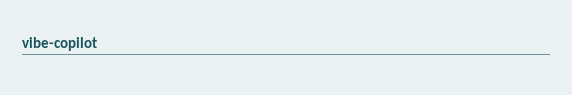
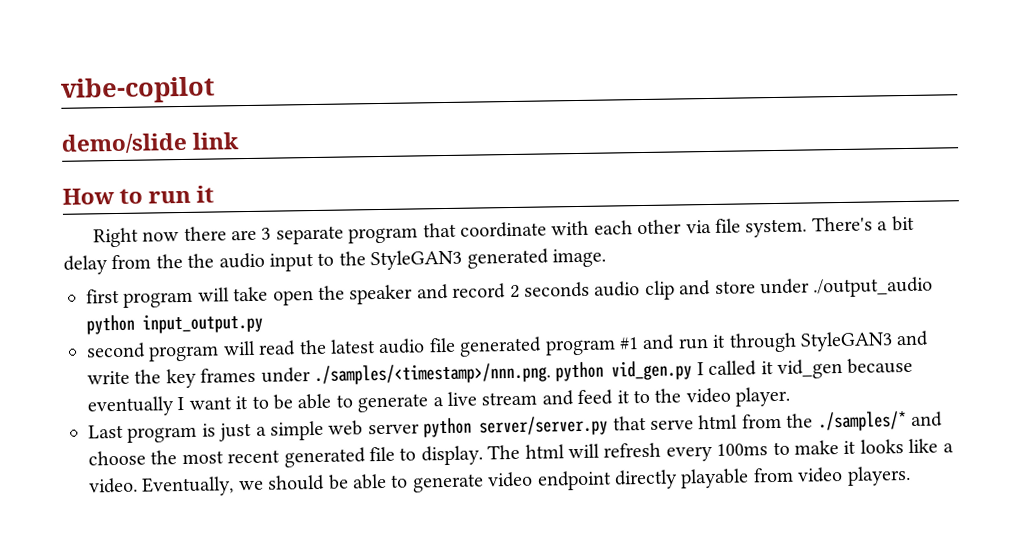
+ demo/slide link
+ How to run it
+ Right now there are 3 separate program that coordinate with each other via file system. There's a bit delay from the the audio input to the StyleGAN3 generated image.
+ first program will take open the speaker and record 2 seconds audio clip and store under ./output_audio python input_output.py
+ second program will read the latest audio file generated program #1 and run it through StyleGAN3 and write the key frames under ./samples/<timestamp>/nnn.png. python vid_gen.py I called it vid_gen because eventually I want it to be able to generate a live stream and feed it to the video player.
+ Last program is just a simple web server python server/server.py that serve html from the ./samples/* and choose the most recent generated file to display. The html will refresh every 100ms to make it looks like a video. Eventually, we should be able to generate video endpoint directly playable from video players.

